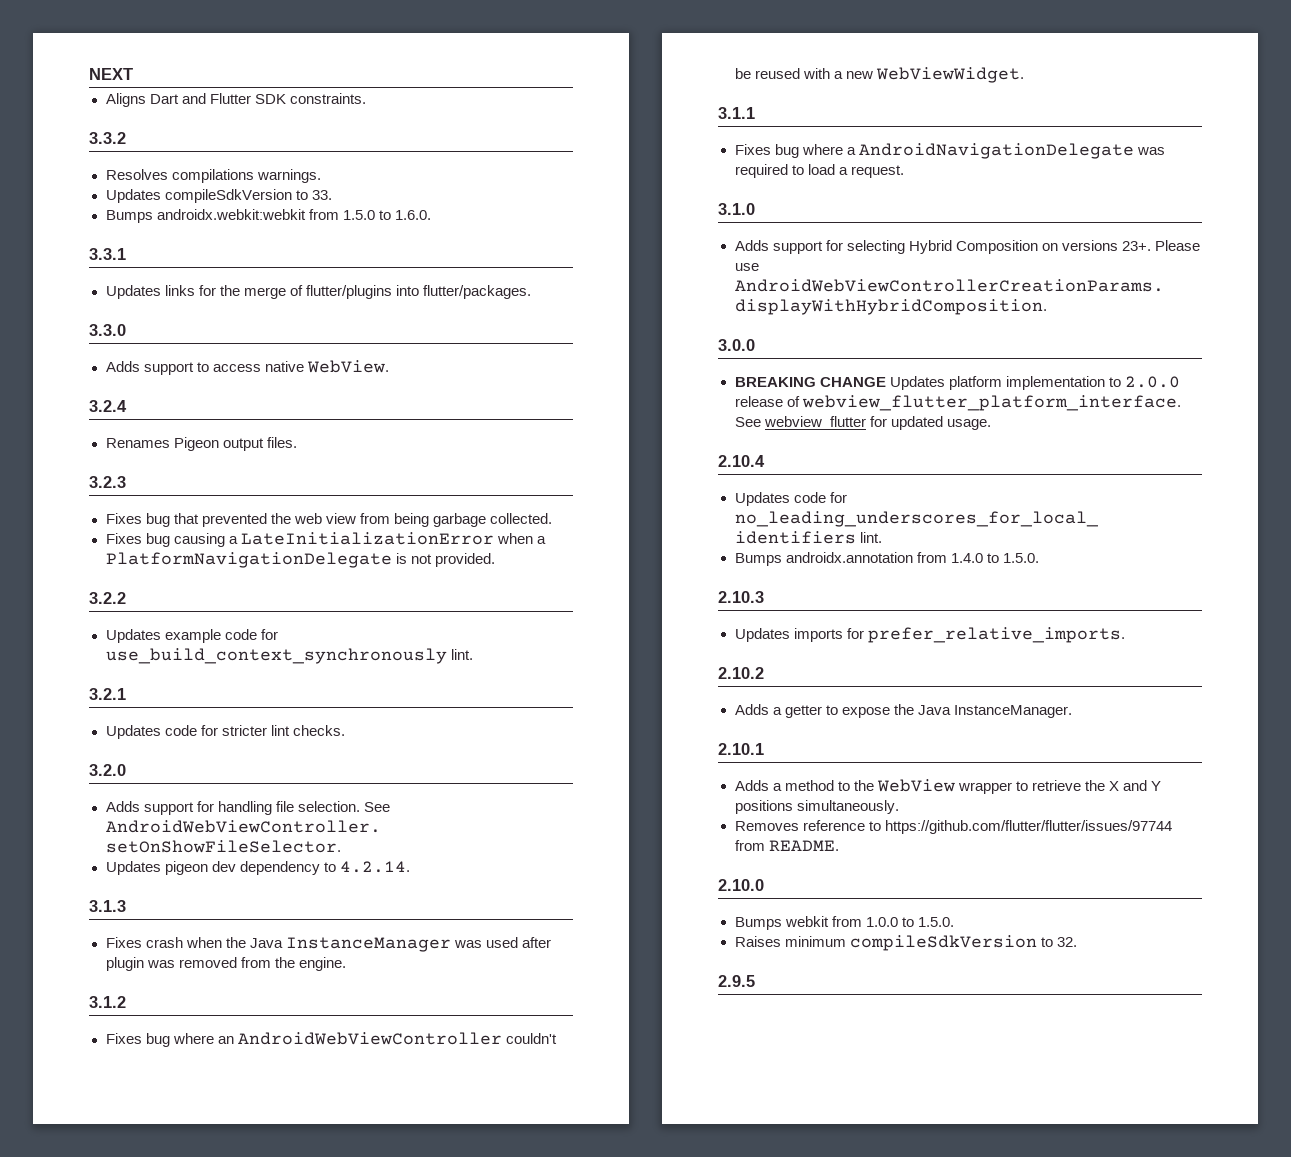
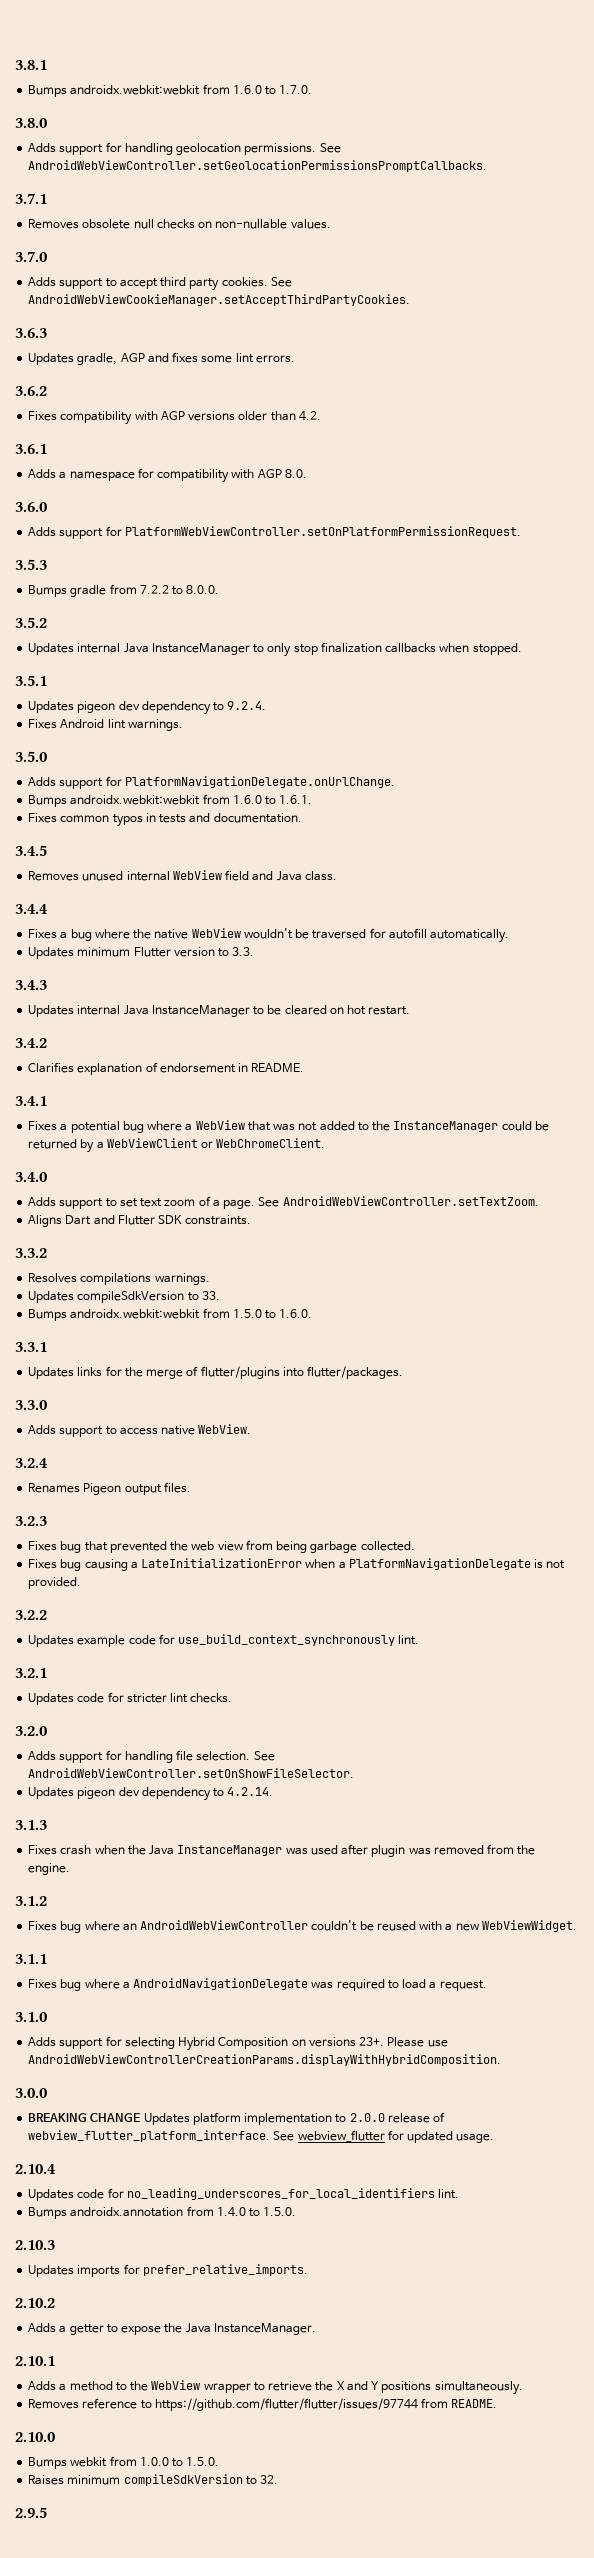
- NEXT
+ 3.8.1
+ Bumps androidx.webkit:webkit from 1.6.0 to 1.7.0.
+ 3.8.0
+ Adds support for handling geolocation permissions. See AndroidWebViewController.setGeolocationPermissionsPromptCallbacks.
+ 3.7.1
+ Removes obsolete null checks on non-nullable values.
+ 3.7.0
+ Adds support to accept third party cookies. See AndroidWebViewCookieManager.setAcceptThirdPartyCookies.
+ 3.6.3
+ Updates gradle, AGP and fixes some lint errors.
+ 3.6.2
+ Fixes compatibility with AGP versions older than 4.2.
+ 3.6.1
+ Adds a namespace for compatibility with AGP 8.0.
+ 3.6.0
+ Adds support for PlatformWebViewController.setOnPlatformPermissionRequest.
+ 3.5.3
+ Bumps gradle from 7.2.2 to 8.0.0.
+ 3.5.2
+ Updates internal Java InstanceManager to only stop finalization callbacks when stopped.
+ 3.5.1
+ Updates pigeon dev dependency to 9.2.4.
+ Fixes Android lint warnings.
+ 3.5.0
+ Adds support for PlatformNavigationDelegate.onUrlChange.
+ Bumps androidx.webkit:webkit from 1.6.0 to 1.6.1.
+ Fixes common typos in tests and documentation.
+ 3.4.5
+ Removes unused internal WebView field and Java class.
+ 3.4.4
+ Fixes a bug where the native WebView wouldn't be traversed for autofill automatically.
+ Updates minimum Flutter version to 3.3.
+ 3.4.3
+ Updates internal Java InstanceManager to be cleared on hot restart.
+ 3.4.2
+ Clarifies explanation of endorsement in README.
+ 3.4.1
+ Fixes a potential bug where a WebView that was not added to the InstanceManager could be returned by a WebViewClient or WebChromeClient.
+ 3.4.0
+ Adds support to set text zoom of a page. See AndroidWebViewController.setTextZoom.

